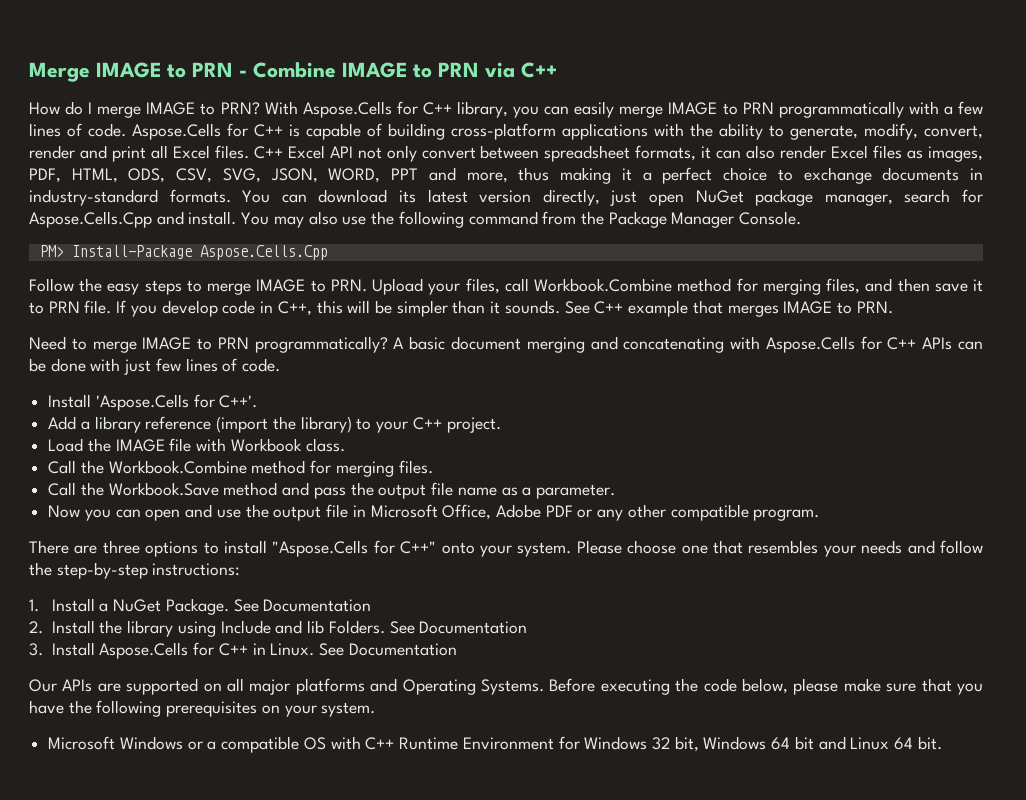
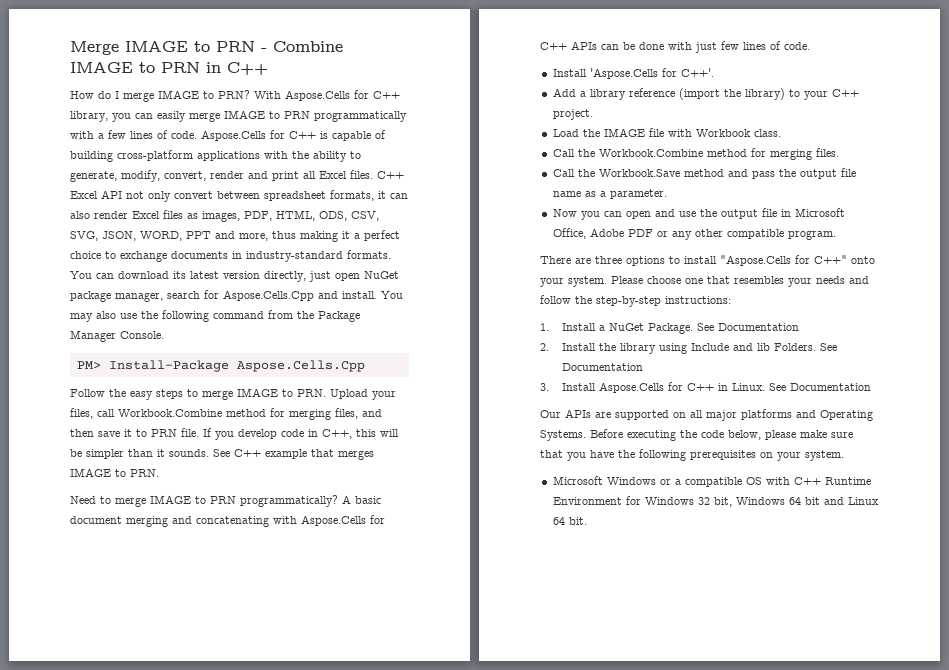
- Merge IMAGE to PRN - Combine IMAGE to PRN via C++
+ Merge IMAGE to PRN - Combine IMAGE to PRN in C++

